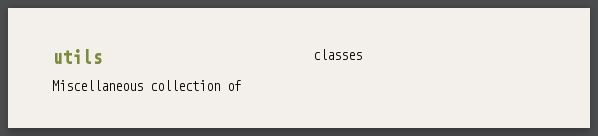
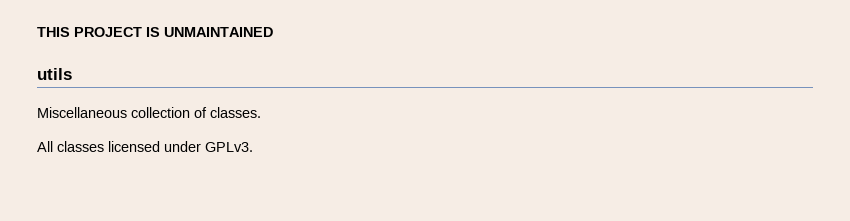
+ THIS PROJECT IS UNMAINTAINED
- Miscellaneous collection of classes
+ Miscellaneous collection of classes.
+ All classes licensed under GPLv3.

